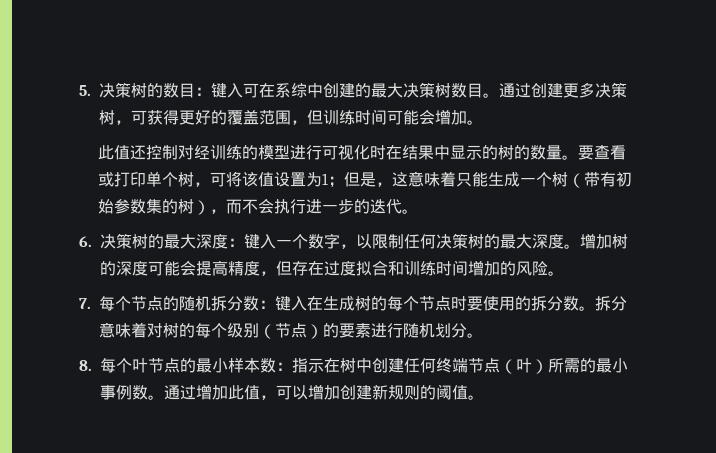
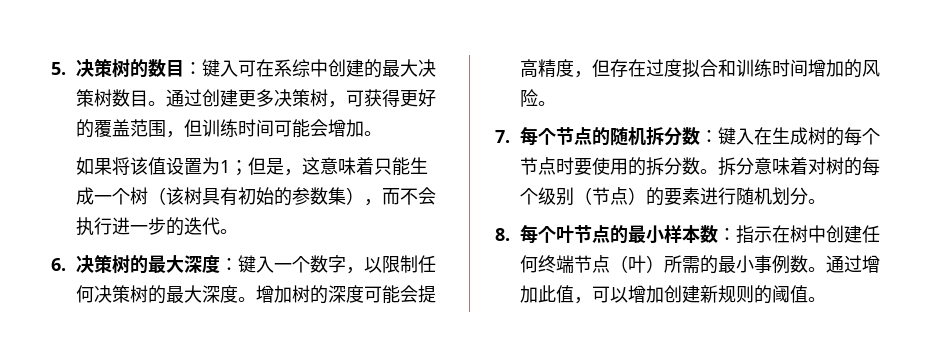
- 此值还控制对经训练的模型进行可视化时在结果中显示的树的数量。要查看或打印单个树，可将该值设置为1；但是，这意味着只能生成一个树（带有初始参数集的树），而不会执行进一步的迭代。
+ 如果将该值设置为1；但是，这意味着只能生成一个树（该树具有初始的参数集），而不会执行进一步的迭代。

